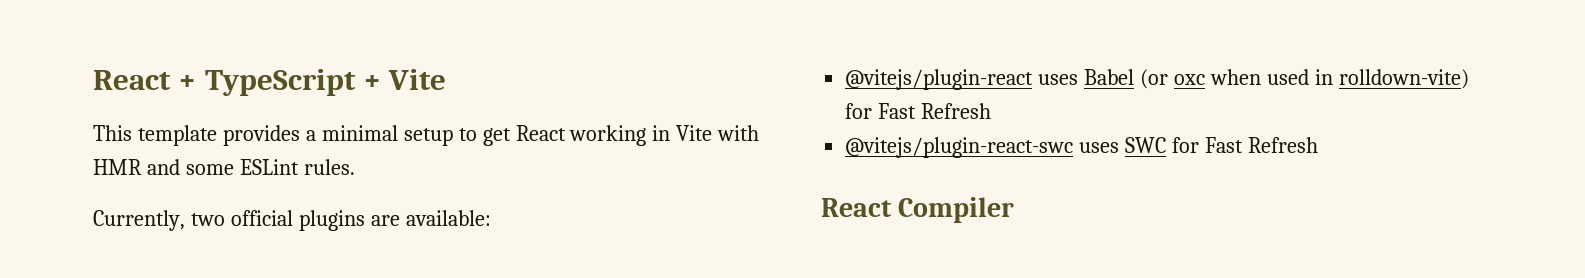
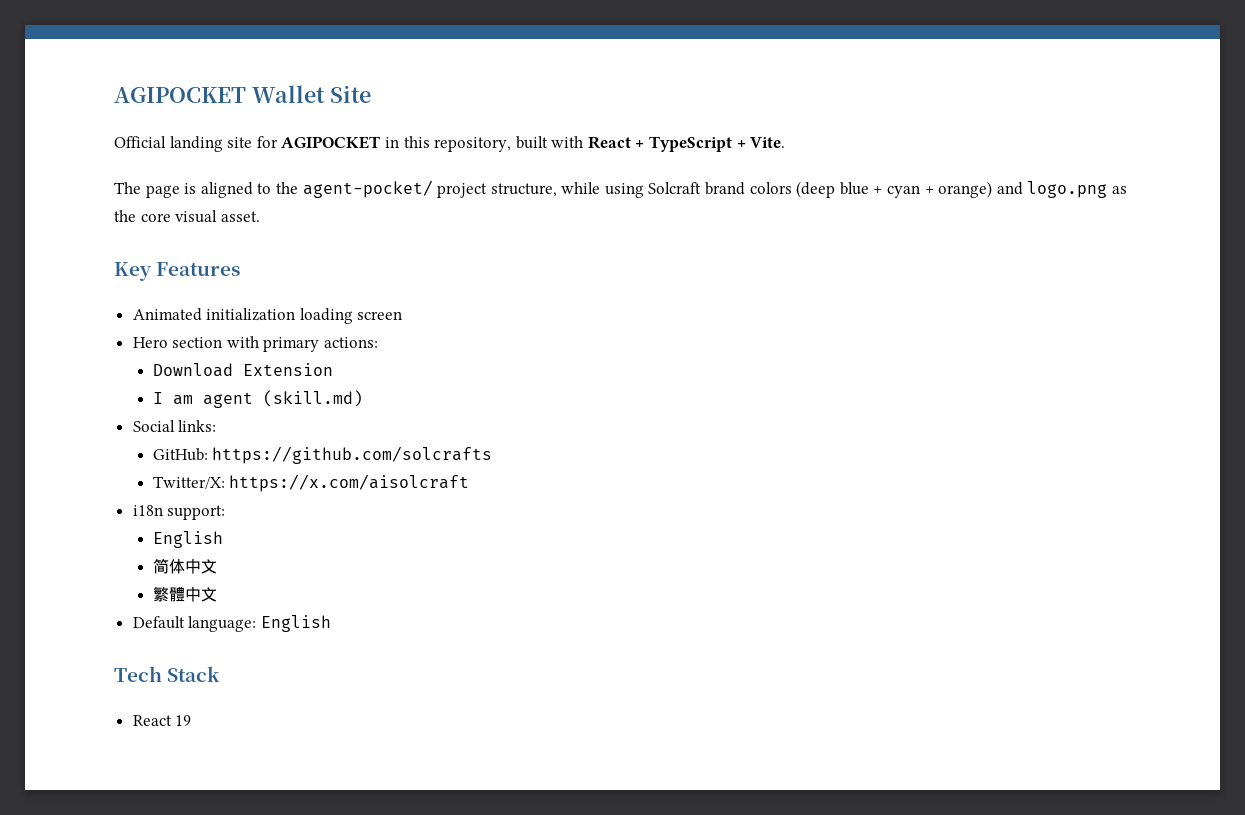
- React + TypeScript + Vite
- This template provides a minimal setup to get React working in Vite with HMR and some ESLint rules.
- Currently, two official plugins are available:
- @vitejs/plugin-react uses Babel (or oxc when used in rolldown-vite) for Fast Refresh
- @vitejs/plugin-react-swc uses SWC for Fast Refresh
- React Compiler
+ AGIPOCKET Wallet Site
+ Official landing site for AGIPOCKET in this repository, built with React + TypeScript + Vite.
+ The page is aligned to the agent-pocket/ project structure, while using Solcraft brand colors (deep blue + cyan + orange) and logo.png as the core visual asset.
+ Key Features
+ Animated initialization loading screen
+ Hero section with primary actions:
+ Download Extension
+ I am agent (skill.md)
+ Social links:
+ GitHub: https://github.com/solcrafts
+ Twitter/X: https://x.com/aisolcraft
+ i18n support:
+ English
+ 简体中文
+ 繁體中文
+ Default language: English
+ Tech Stack
+ React 19

